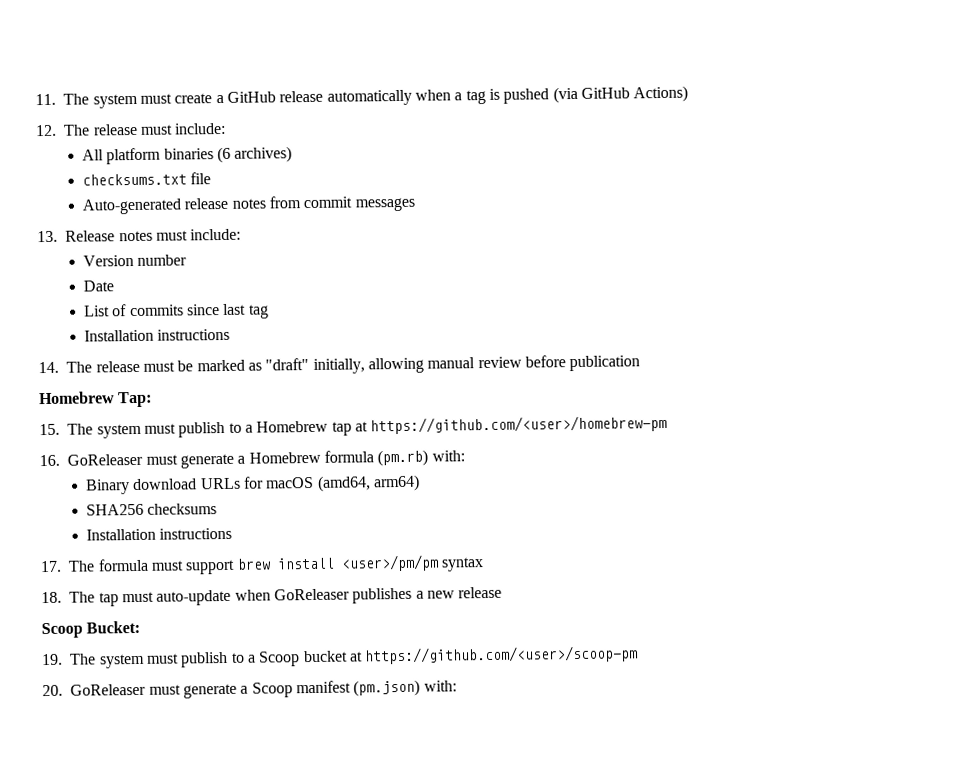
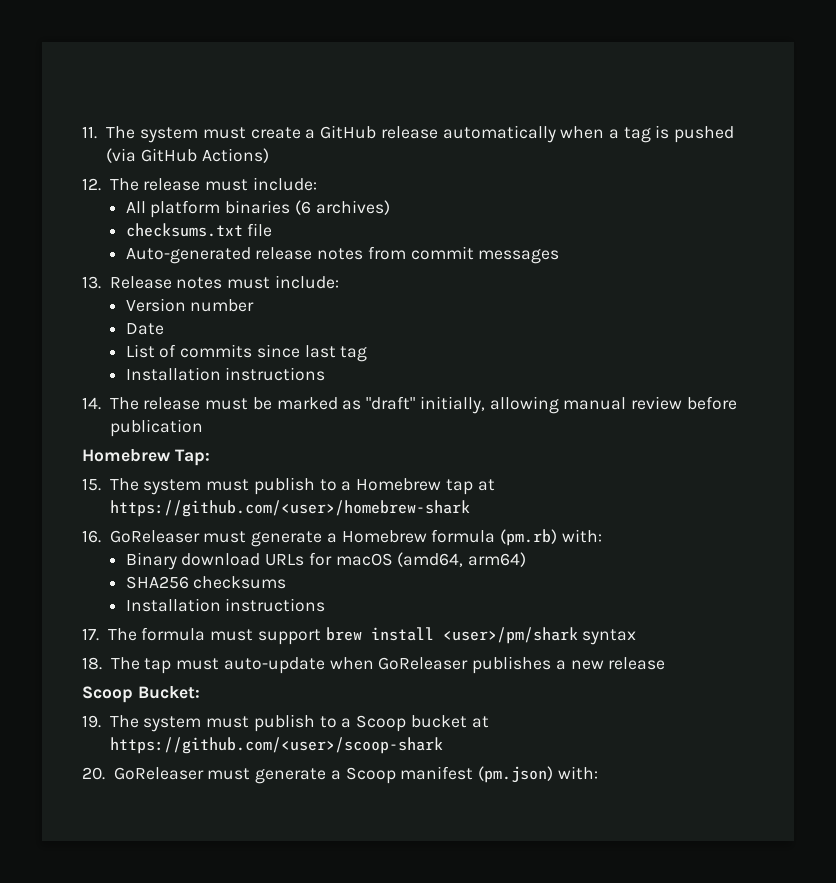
- 15. The system must publish to a Homebrew tap at https://github.com/<user>/homebrew-pm
+ 15. The system must publish to a Homebrew tap at https://github.com/<user>/homebrew-shark
- 17. The formula must support brew install <user>/pm/pm syntax
+ 17. The formula must support brew install <user>/pm/shark syntax
- 19. The system must publish to a Scoop bucket at https://github.com/<user>/scoop-pm
+ 19. The system must publish to a Scoop bucket at https://github.com/<user>/scoop-shark

